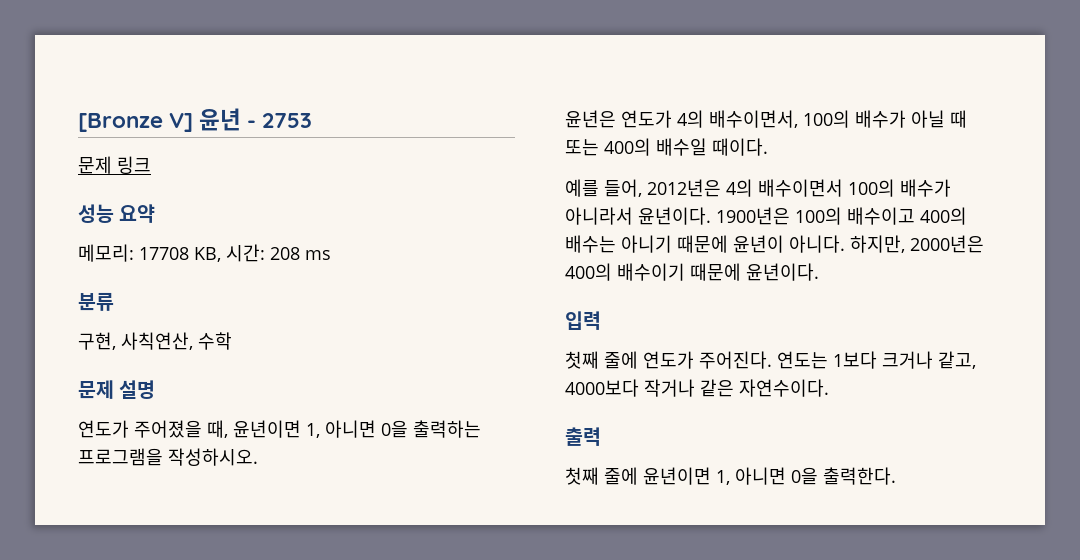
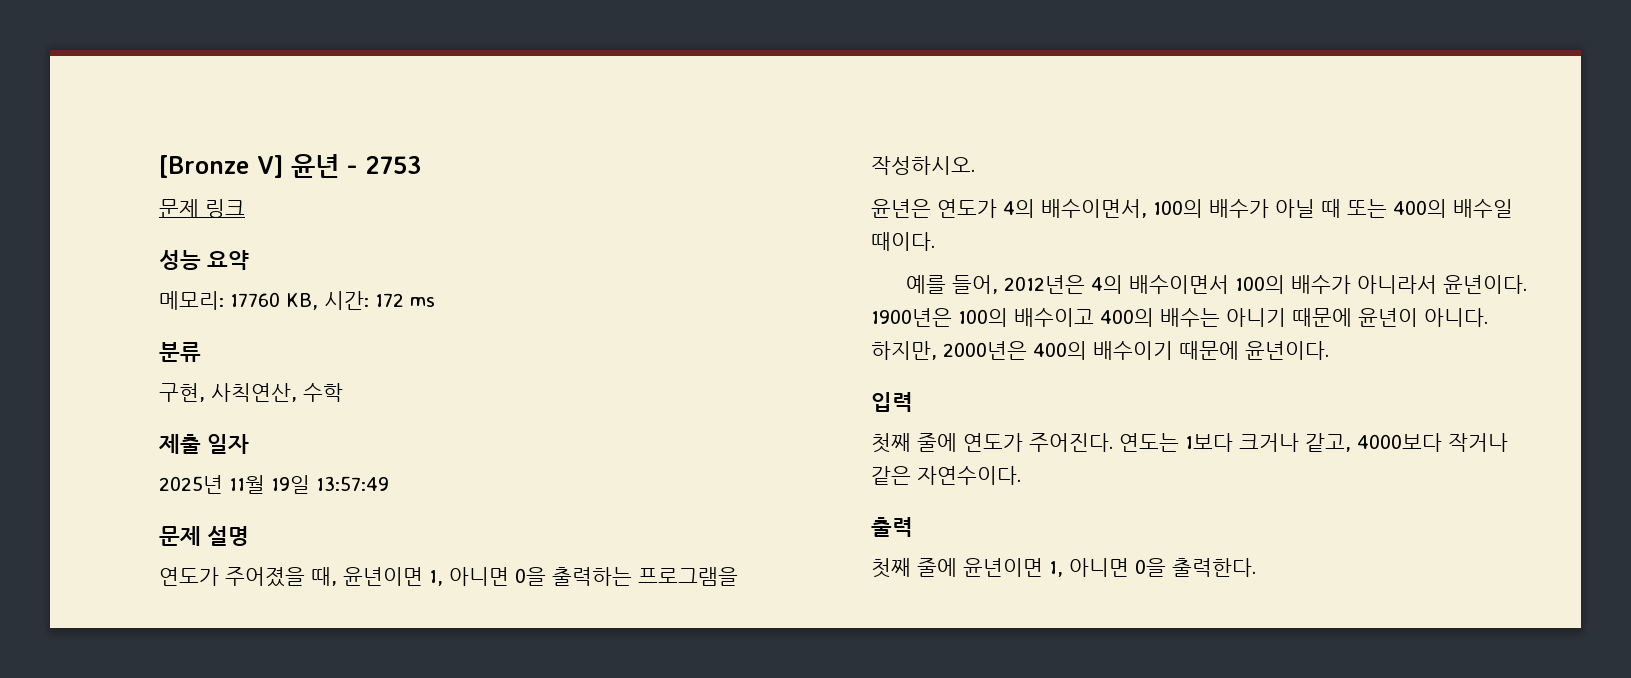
- 메모리: 17708 KB, 시간: 208 ms
+ 메모리: 17760 KB, 시간: 172 ms
+ 제출 일자
+ 2025년 11월 19일 13:57:49

